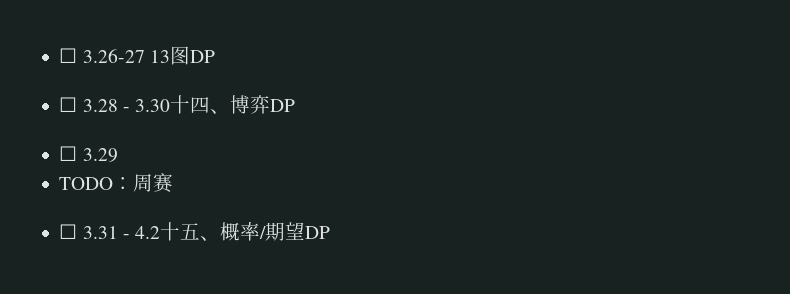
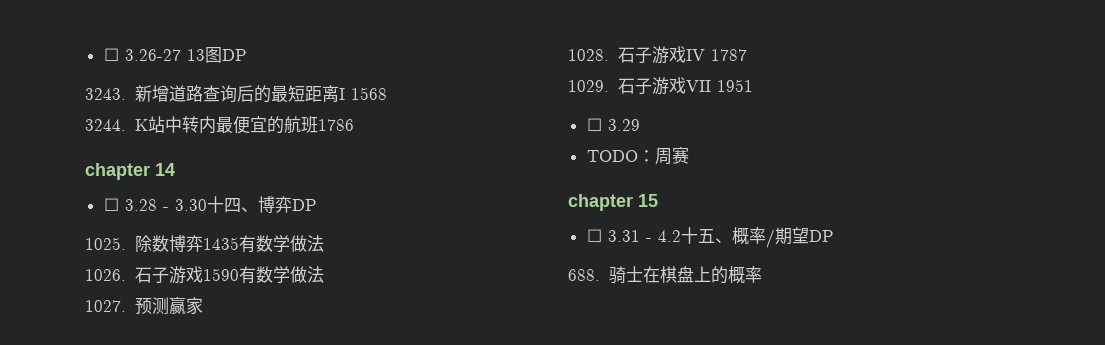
+ 3243.新增道路查询后的最短距离I 1568
+ 3244. K站中转内最便宜的航班1786
+ chapter 14
+ 1025.除数博弈1435有数学做法
+ 1026.石子游戏1590有数学做法
+ 1027.预测赢家
+ 1028.石子游戏IV 1787
+ 1029.石子游戏VII 1951
+ chapter 15
+ 688.骑士在棋盘上的概率

